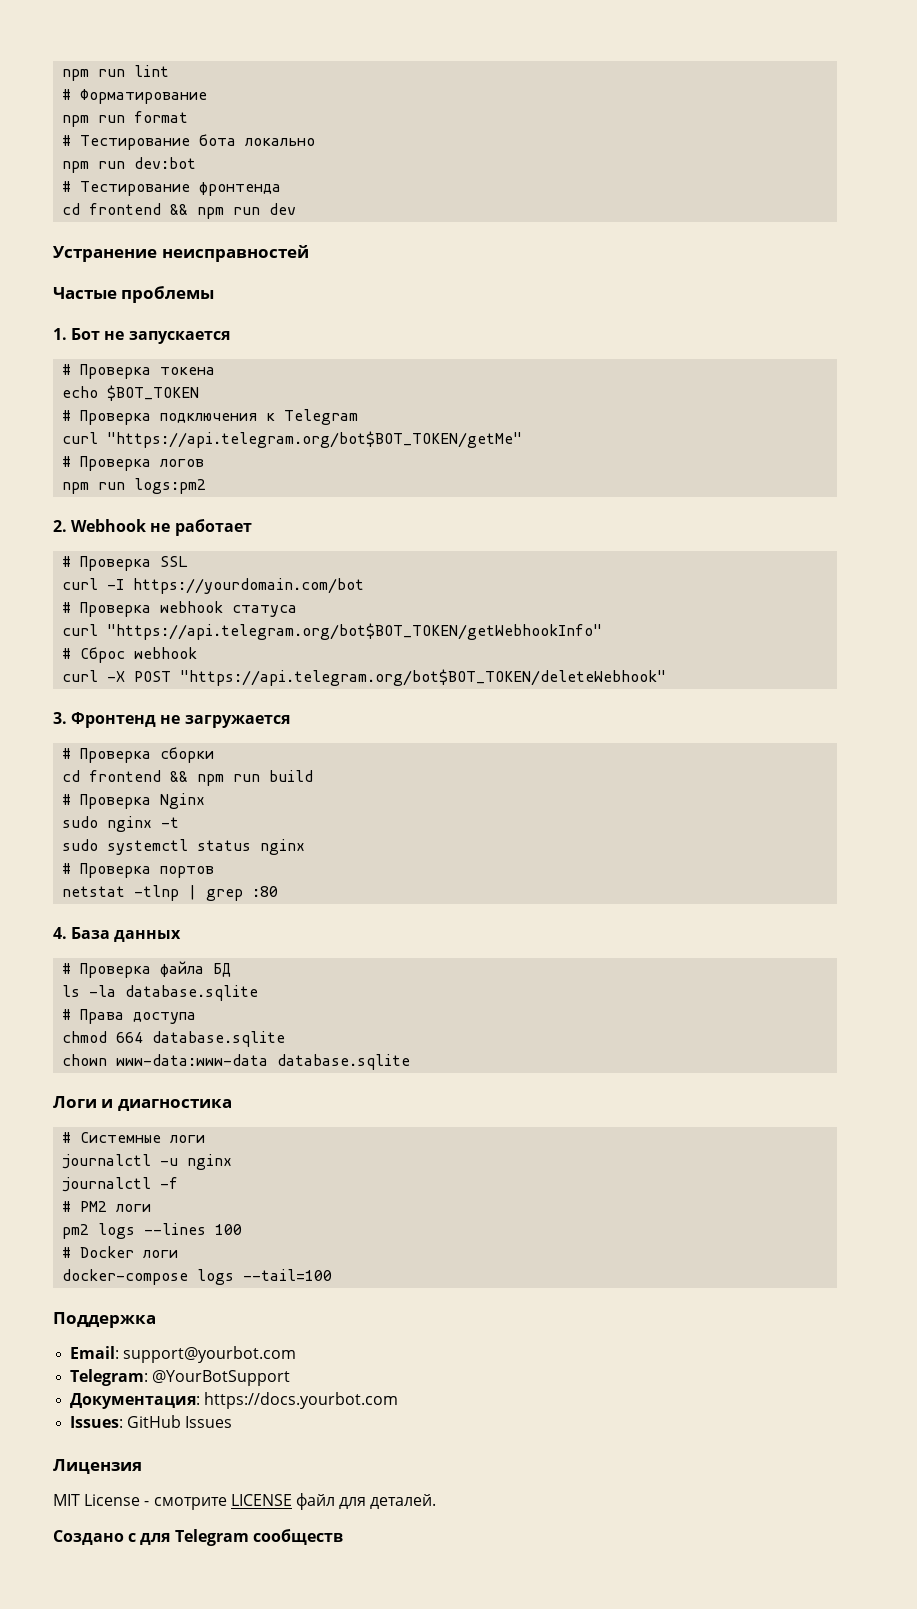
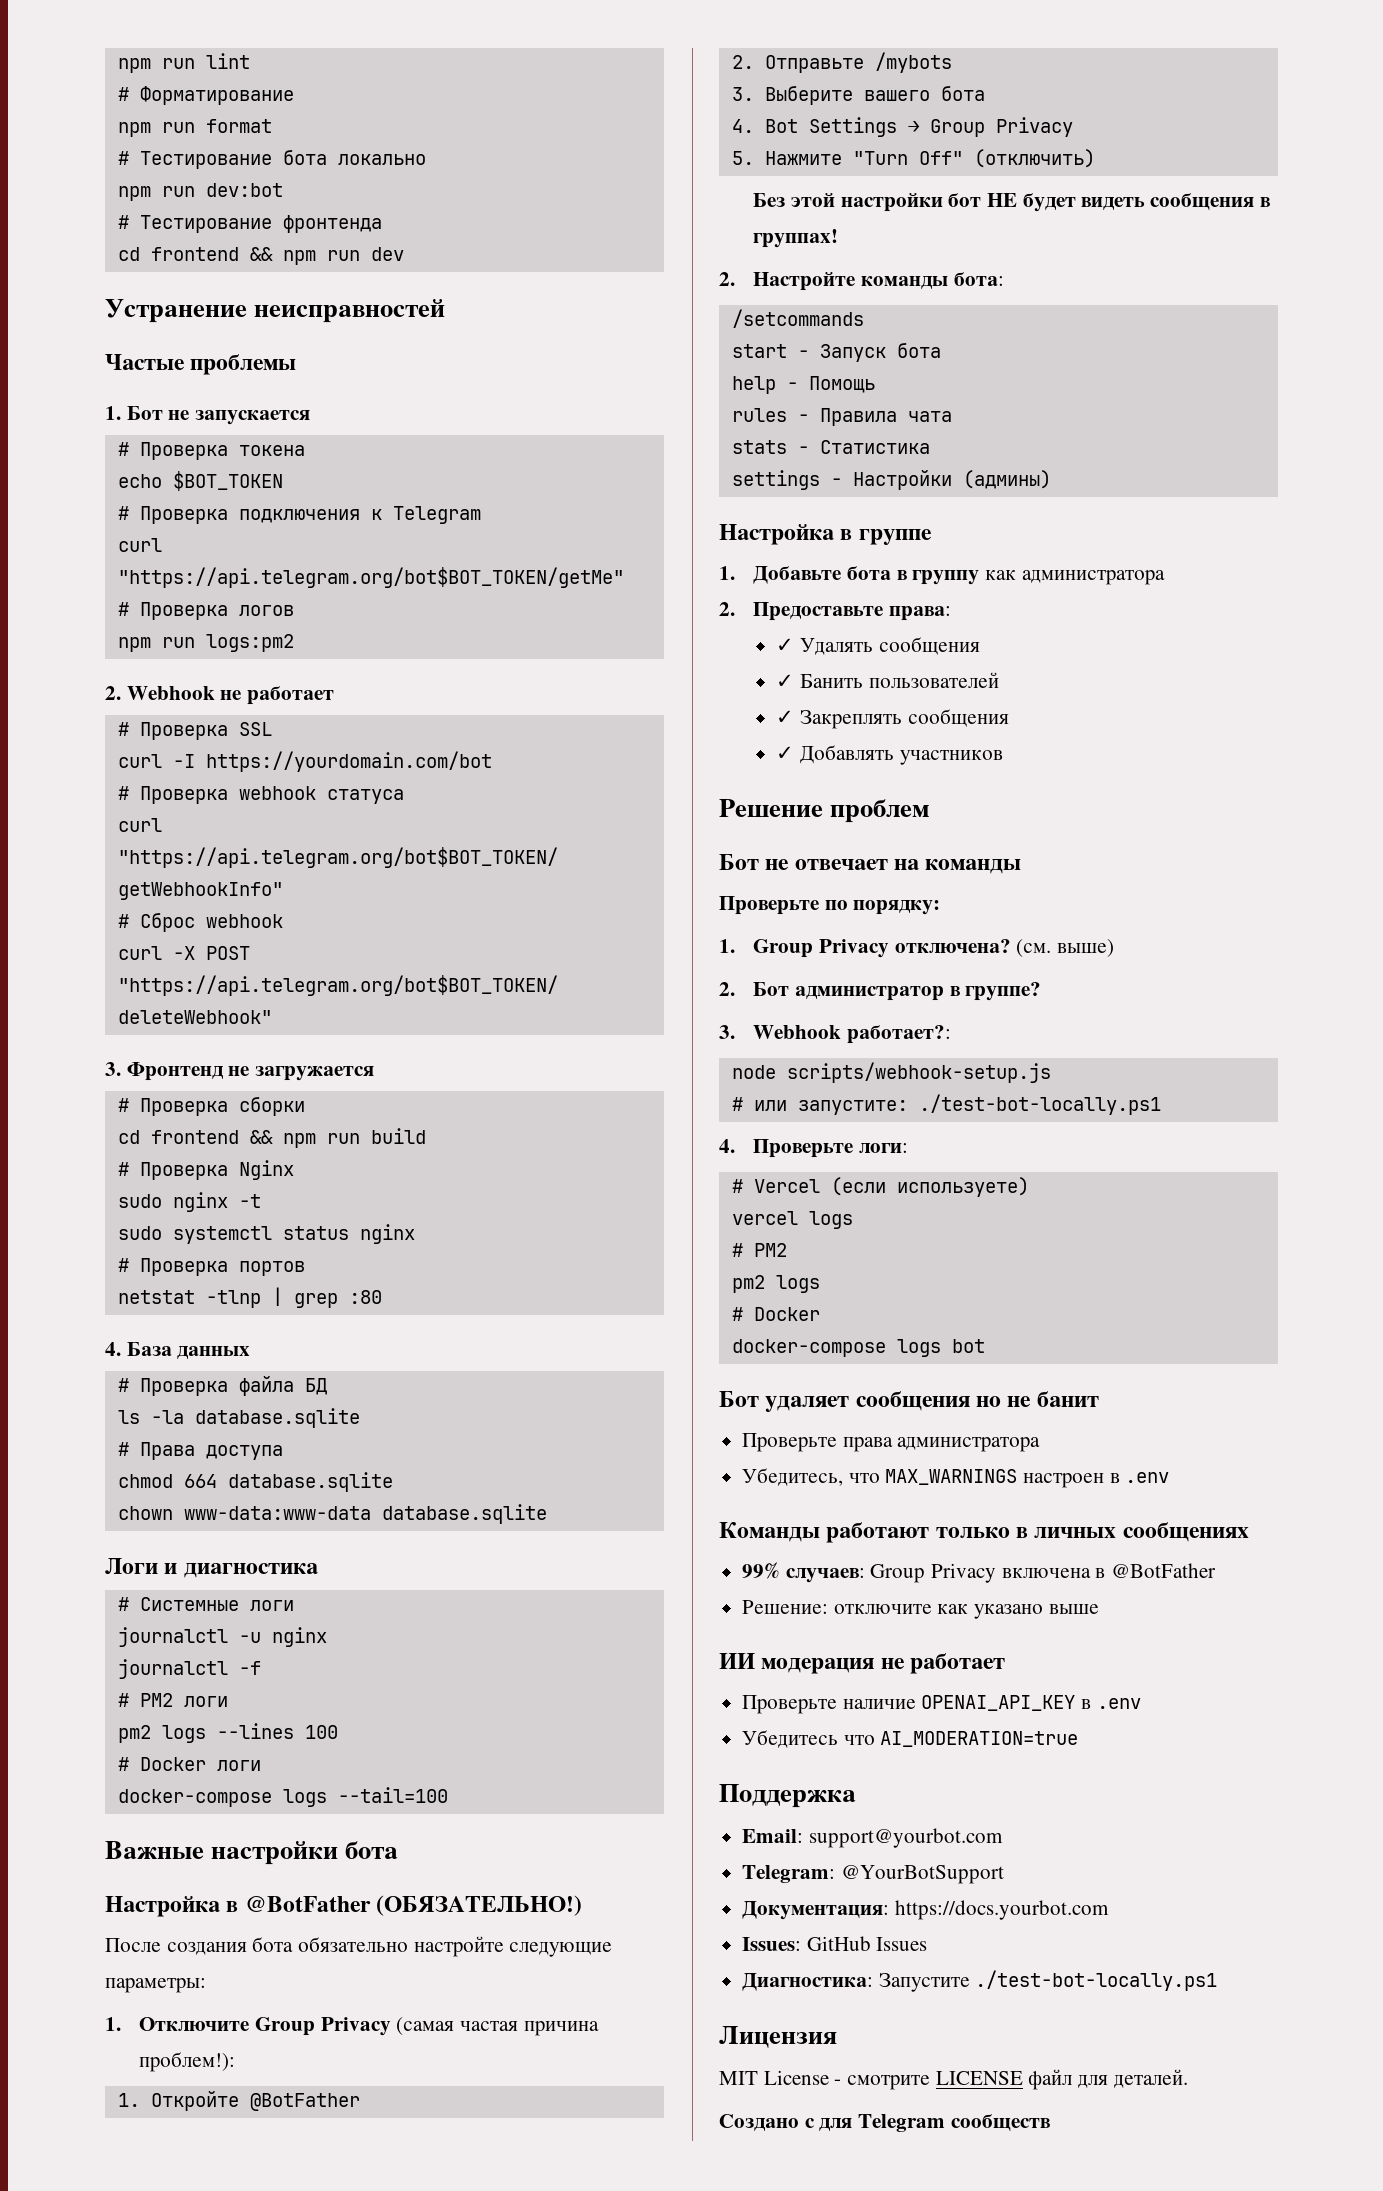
+ Важные настройки бота
+ Настройка в @BotFather (ОБЯЗАТЕЛЬНО!)
+ После создания бота обязательно настройте следующие параметры:
+ 1. Отключите Group Privacy (самая частая причина проблем!):
+ 1. Откройте @BotFather
+ 2. Отправьте /mybots
+ 3. Выберите вашего бота
+ 4. Bot Settings → Group Privacy
+ 5. Нажмите "Turn Off" (отключить)
+ Без этой настройки бот НЕ будет видеть сообщения в группах!
+ 2. Настройте команды бота:
+ /setcommands
+ start - Запуск бота
+ help - Помощь
+ rules - Правила чата
+ stats - Статистика
+ settings - Настройки (админы)
+ Настройка в группе
+ 1. Добавьте бота в группу как администратора
+ 2. Предоставьте права:
+ ✓ Удалять сообщения
+ ✓ Банить пользователей
+ ✓ Закреплять сообщения
+ ✓ Добавлять участников
+ Решение проблем
+ Бот не отвечает на команды
+ Проверьте по порядку:
+ 1. Group Privacy отключена? (см. выше)
+ 2. Бот администратор в группе?
+ 3. Webhook работает?:
+ node scripts/webhook-setup.js
+ # или запустите: ./test-bot-locally.ps1
+ 4. Проверьте логи:
+ # Vercel (если используете)
+ vercel logs
+ # PM2
+ pm2 logs
+ # Docker
+ docker-compose logs bot
+ Бот удаляет сообщения но не банит
+ Проверьте права администратора
+ Убедитесь, что MAX_WARNINGS настроен в .env
+ Команды работают только в личных сообщениях
+ 99% случаев: Group Privacy включена в @BotFather
+ Решение: отключите как указано выше
+ ИИ модерация не работает
+ Проверьте наличие OPENAI_API_KEY в .env
+ Убедитесь что AI_MODERATION=true
+ Диагностика: Запустите ./test-bot-locally.ps1

